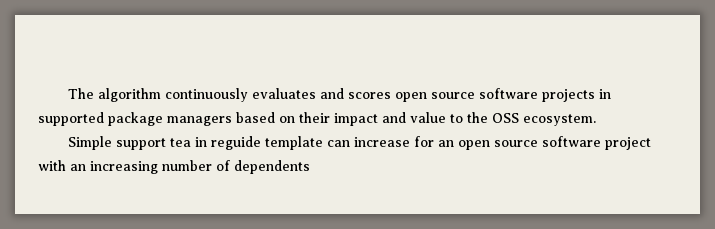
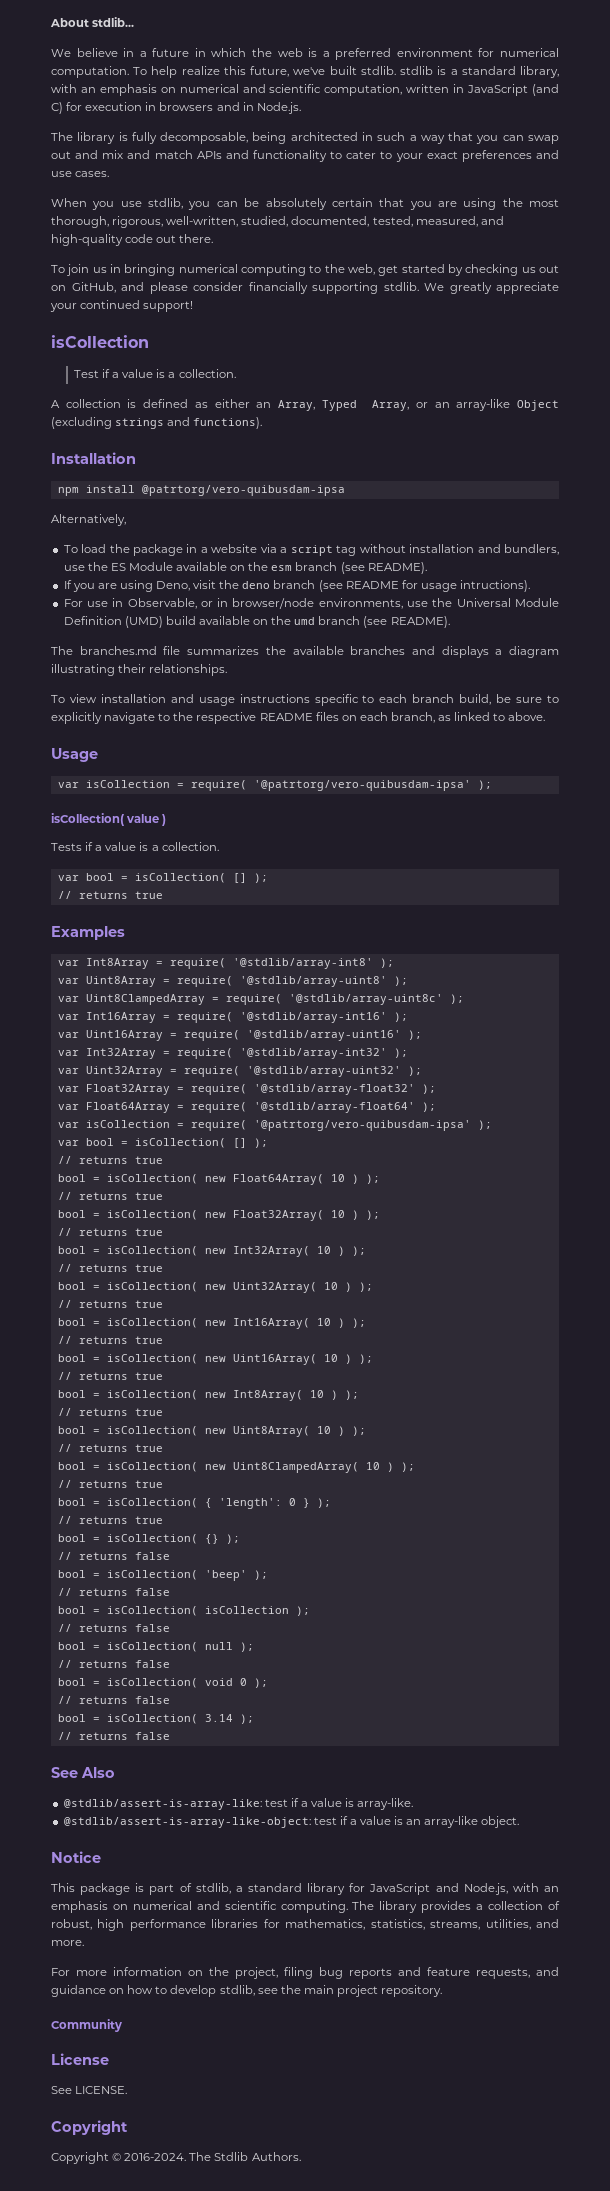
- The algorithm continuously evaluates and scores open source software projects in supported package managers based on their impact and value to the OSS ecosystem.
- Simple support tea in reguide template can increase for an open source software project with an increasing number of dependents
+ About stdlib...
+ We believe in a future in which the web is a preferred environment for numerical computation. To help realize this future, we've built stdlib. stdlib is a standard library, with an emphasis on numerical and scientific computation, written in JavaScript (and C) for execution in browsers and in Node.js.
+ The library is fully decomposable, being architected in such a way that you can swap out and mix and match APIs and functionality to cater to your exact preferences and use cases.
+ When you use stdlib, you can be absolutely certain that you are using the most thorough, rigorous, well-written, studied, documented, tested, measured, and high-quality code out there.
+ To join us in bringing numerical computing to the web, get started by checking us out on GitHub, and please consider financially supporting stdlib. We greatly appreciate your continued support!
+ isCollection
+ Test if a value is a collection.
+ A collection is defined as either an Array, Typed Array, or an array-like Object (excluding strings and functions).
+ Installation
+ npm install @patrtorg/vero-quibusdam-ipsa
+ Alternatively,
+ To load the package in a website via a script tag without installation and bundlers, use the ES Module available on the esm branch (see README).
+ If you are using Deno, visit the deno branch (see README for usage intructions).
+ For use in Observable, or in browser/node environments, use the Universal Module Definition (UMD) build available on the umd branch (see README).
+ The branches.md file summarizes the available branches and displays a diagram illustrating their relationships.
+ To view installation and usage instructions specific to each branch build, be sure to explicitly navigate to the respective README files on each branch, as linked to above.
+ Usage
+ var isCollection = require( '@patrtorg/vero-quibusdam-ipsa' );
+ isCollection( value )
+ Tests if a value is a collection.
+ var bool = isCollection( [] );
+ // returns true
+ Examples
+ var Int8Array = require( '@stdlib/array-int8' );
+ var Uint8Array = require( '@stdlib/array-uint8' );
+ var Uint8ClampedArray = require( '@stdlib/array-uint8c' );
+ var Int16Array = require( '@stdlib/array-int16' );
+ var Uint16Array = require( '@stdlib/array-uint16' );
+ var Int32Array = require( '@stdlib/array-int32' );
+ var Uint32Array = require( '@stdlib/array-uint32' );
+ var Float32Array = require( '@stdlib/array-float32' );
+ var Float64Array = require( '@stdlib/array-float64' );
+ var isCollection = require( '@patrtorg/vero-quibusdam-ipsa' );
+ var bool = isCollection( [] );
+ // returns true
+ bool = isCollection( new Float64Array( 10 ) );
+ // returns true
+ bool = isCollection( new Float32Array( 10 ) );
+ // returns true
+ bool = isCollection( new Int32Array( 10 ) );
+ // returns true
+ bool = isCollection( new Uint32Array( 10 ) );
+ // returns true
+ bool = isCollection( new Int16Array( 10 ) );
+ // returns true
+ bool = isCollection( new Uint16Array( 10 ) );
+ // returns true
+ bool = isCollection( new Int8Array( 10 ) );
+ // returns true
+ bool = isCollection( new Uint8Array( 10 ) );
+ // returns true
+ bool = isCollection( new Uint8ClampedArray( 10 ) );
+ // returns true
+ bool = isCollection( { 'length': 0 } );
+ // returns true
+ bool = isCollection( {} );
+ // returns false
+ bool = isCollection( 'beep' );
+ // returns false
+ bool = isCollection( isCollection );
+ // returns false
+ bool = isCollection( null );
+ // returns false
+ bool = isCollection( void 0 );
+ // returns false
+ bool = isCollection( 3.14 );
+ // returns false
+ See Also
+ @stdlib/assert-is-array-like: test if a value is array-like.
+ @stdlib/assert-is-array-like-object: test if a value is an array-like object.
+ Notice
+ This package is part of stdlib, a standard library for JavaScript and Node.js, with an emphasis on numerical and scientific computing. The library provides a collection of robust, high performance libraries for mathematics, statistics, streams, utilities, and more.
+ For more information on the project, filing bug reports and feature requests, and guidance on how to develop stdlib, see the main project repository.
+ Community
+ License
+ See LICENSE.
+ Copyright
+ Copyright © 2016-2024. The Stdlib Authors.

